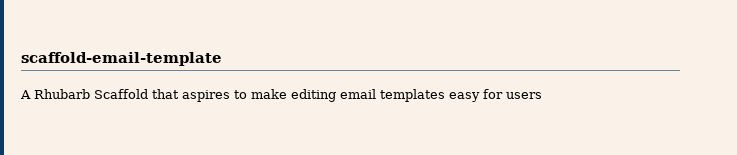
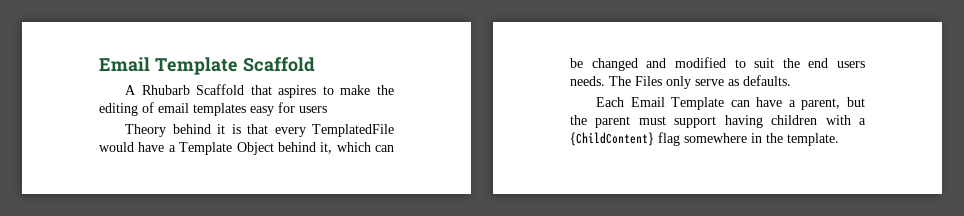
- scaffold-email-template
+ Email Template Scaffold
- A Rhubarb Scaffold that aspires to make editing email templates easy for users
+ A Rhubarb Scaffold that aspires to make the editing of email templates easy for users
+ Theory behind it is that every TemplatedFile would have a Template Object behind it, which can be changed and modified to suit the end users needs. The Files only serve as defaults.
+ Each Email Template can have a parent, but the parent must support having children with a {ChildContent} flag somewhere in the template.

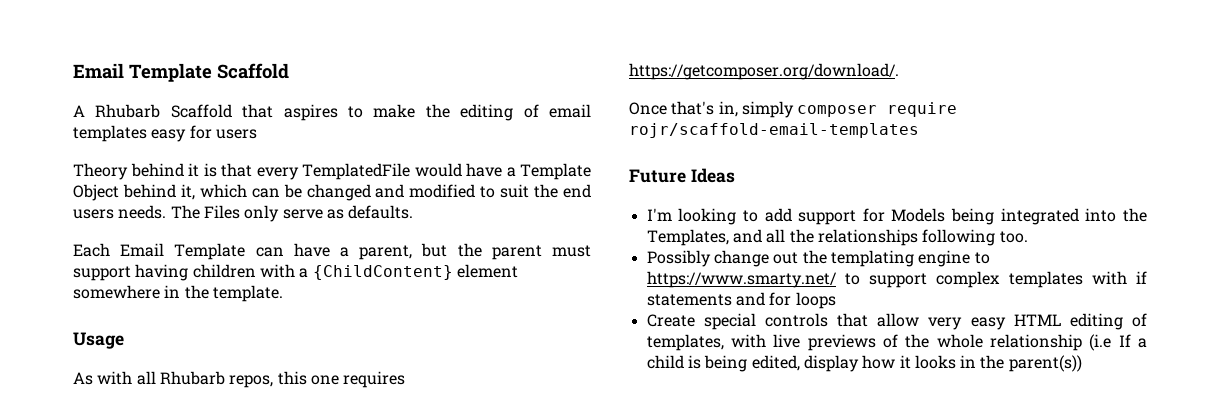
- Each Email Template can have a parent, but the parent must support having children with a {ChildContent} flag somewhere in the template.
+ Each Email Template can have a parent, but the parent must support having children with a {ChildContent} element somewhere in the template.
+ Usage
+ As with all Rhubarb repos, this one requires https://getcomposer.org/download/.
+ Once that's in, simply composer require rojr/scaffold-email-templates
+ Future Ideas
+ I'm looking to add support for Models being integrated into the Templates, and all the relationships following too.
+ Possibly change out the templating engine to https://www.smarty.net/ to support complex templates with if statements and for loops
+ Create special controls that allow very easy HTML editing of templates, with live previews of the whole relationship (i.e If a child is being edited, display how it looks in the parent(s))

